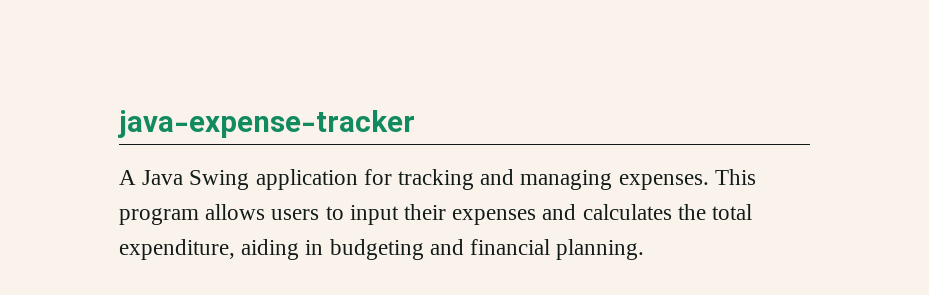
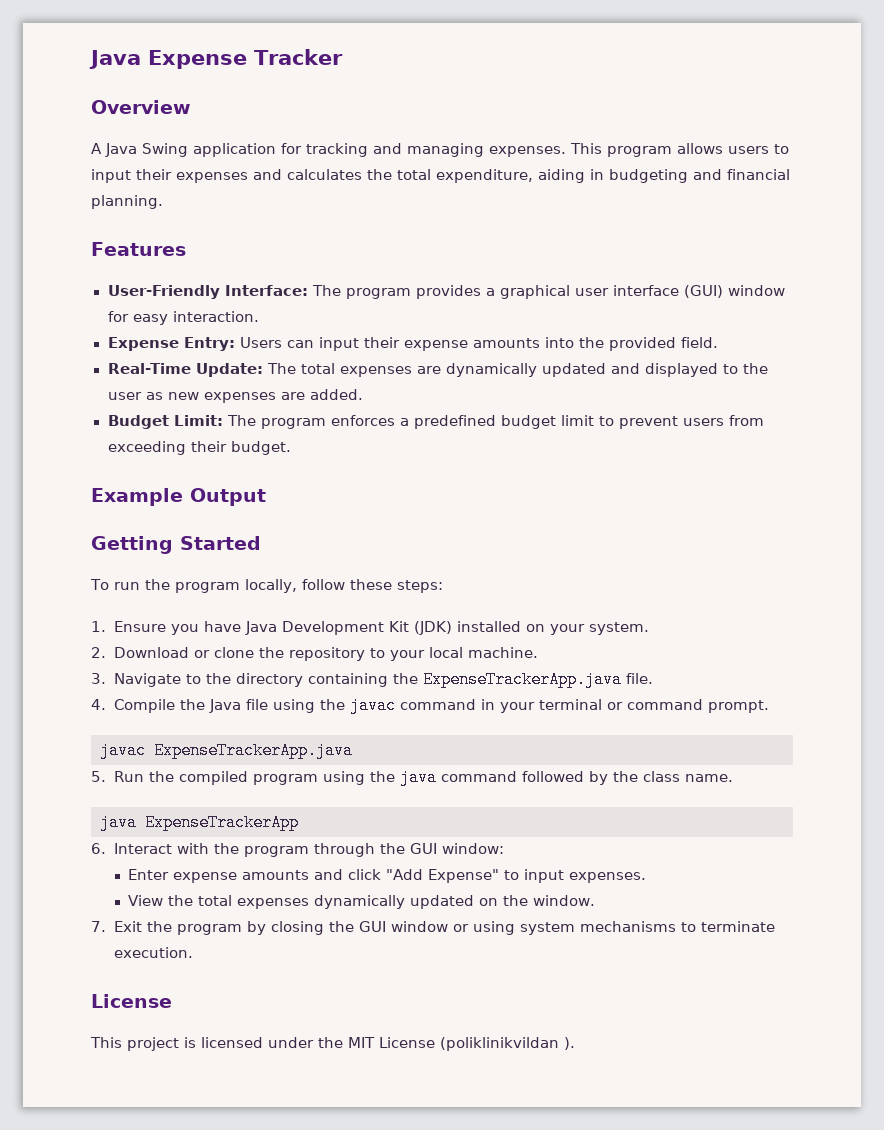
- java-expense-tracker
+ Java Expense Tracker
+ Overview
+ Features
+ User-Friendly Interface: The program provides a graphical user interface (GUI) window for easy interaction.
+ Expense Entry: Users can input their expense amounts into the provided field.
+ Real-Time Update: The total expenses are dynamically updated and displayed to the user as new expenses are added.
+ Budget Limit: The program enforces a predefined budget limit to prevent users from exceeding their budget.
+ Example Output
+ Getting Started
+ To run the program locally, follow these steps:
+ 1. Ensure you have Java Development Kit (JDK) installed on your system.
+ 2. Download or clone the repository to your local machine.
+ 3. Navigate to the directory containing the ExpenseTrackerApp.java file.
+ 4. Compile the Java file using the javac command in your terminal or command prompt.
+ javac ExpenseTrackerApp.java
+ 5. Run the compiled program using the java command followed by the class name.
+ java ExpenseTrackerApp
+ 6. Interact with the program through the GUI window:
+ Enter expense amounts and click "Add Expense" to input expenses.
+ View the total expenses dynamically updated on the window.
+ 7. Exit the program by closing the GUI window or using system mechanisms to terminate execution.
+ License
+ This project is licensed under the MIT License (poliklinikvildan ).

